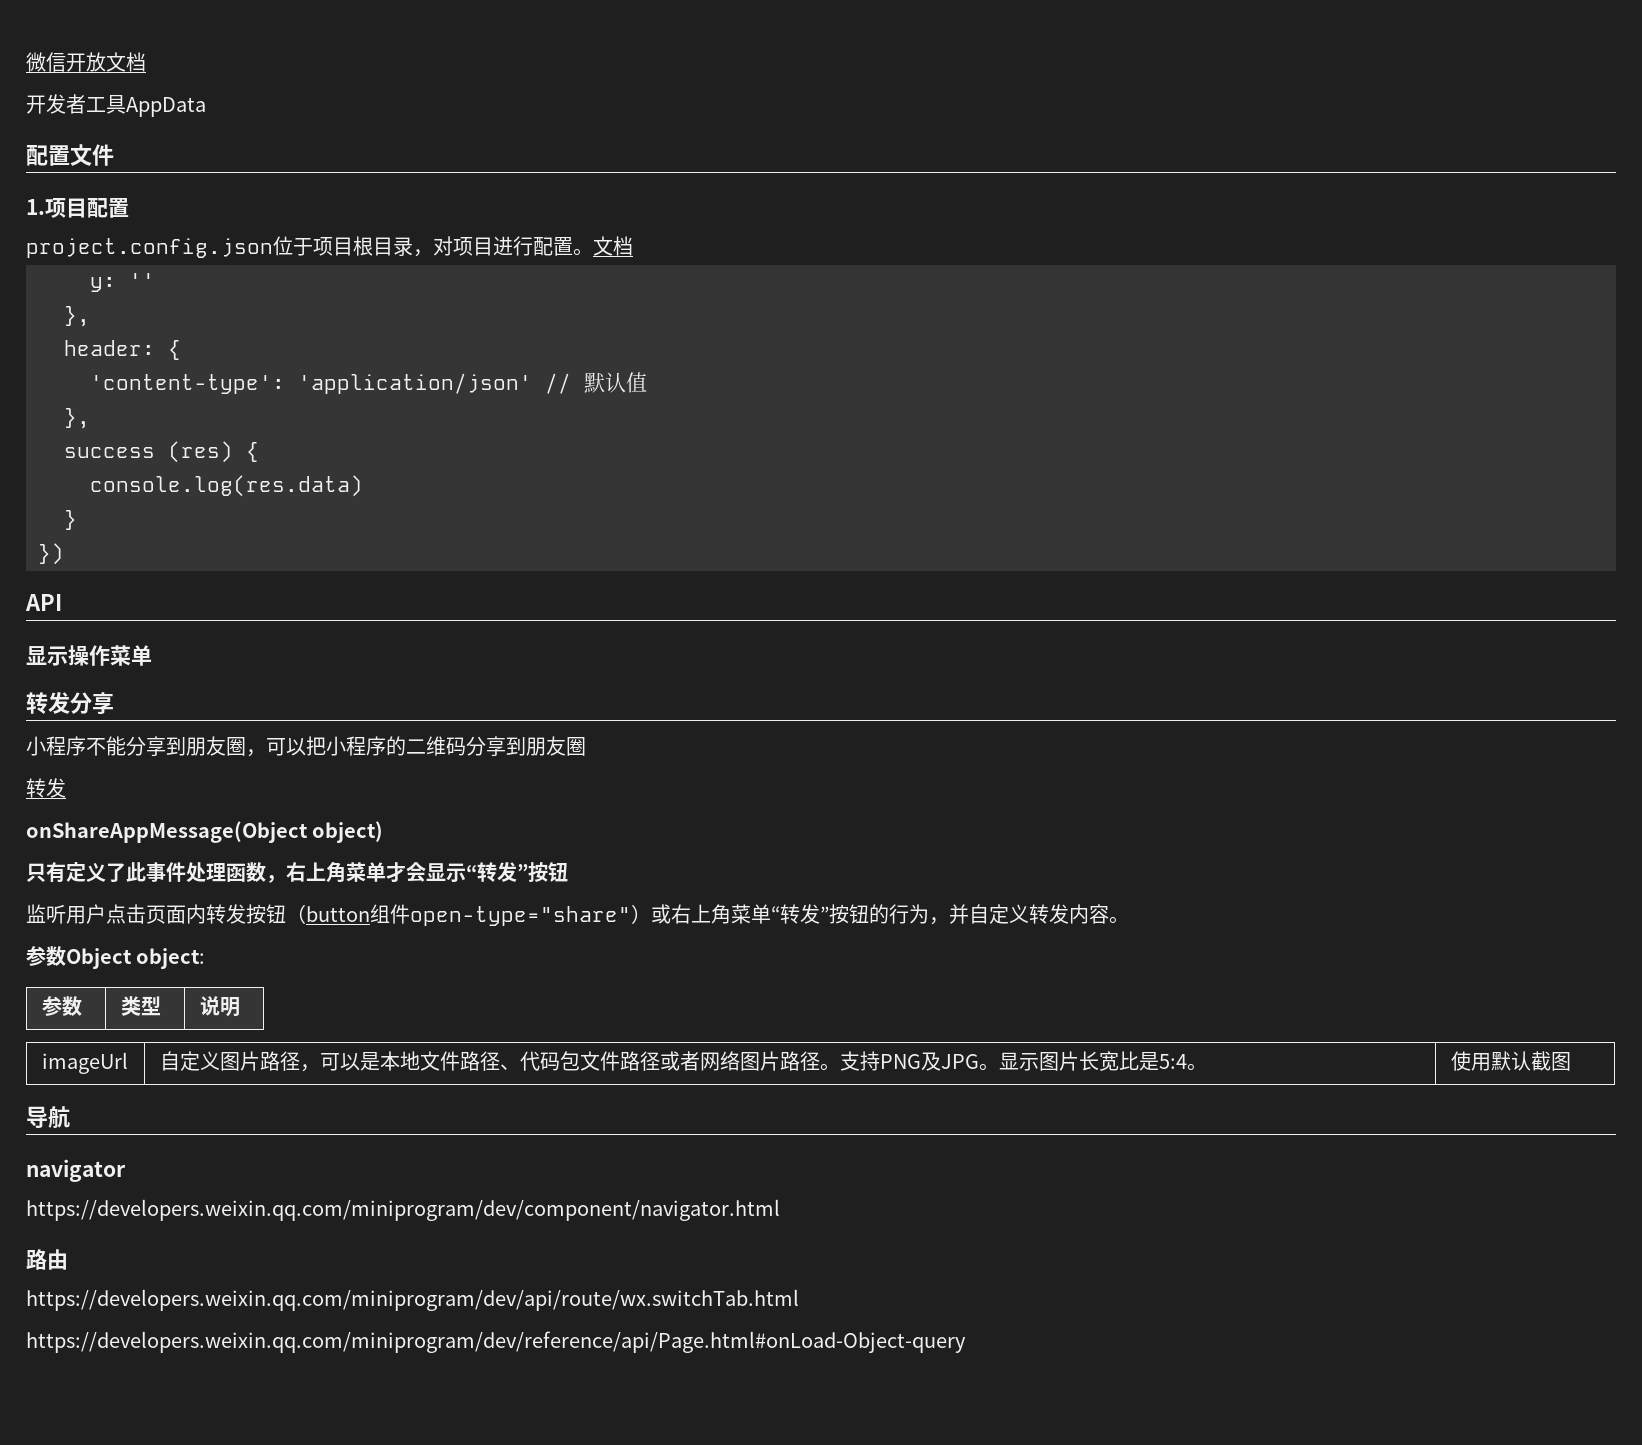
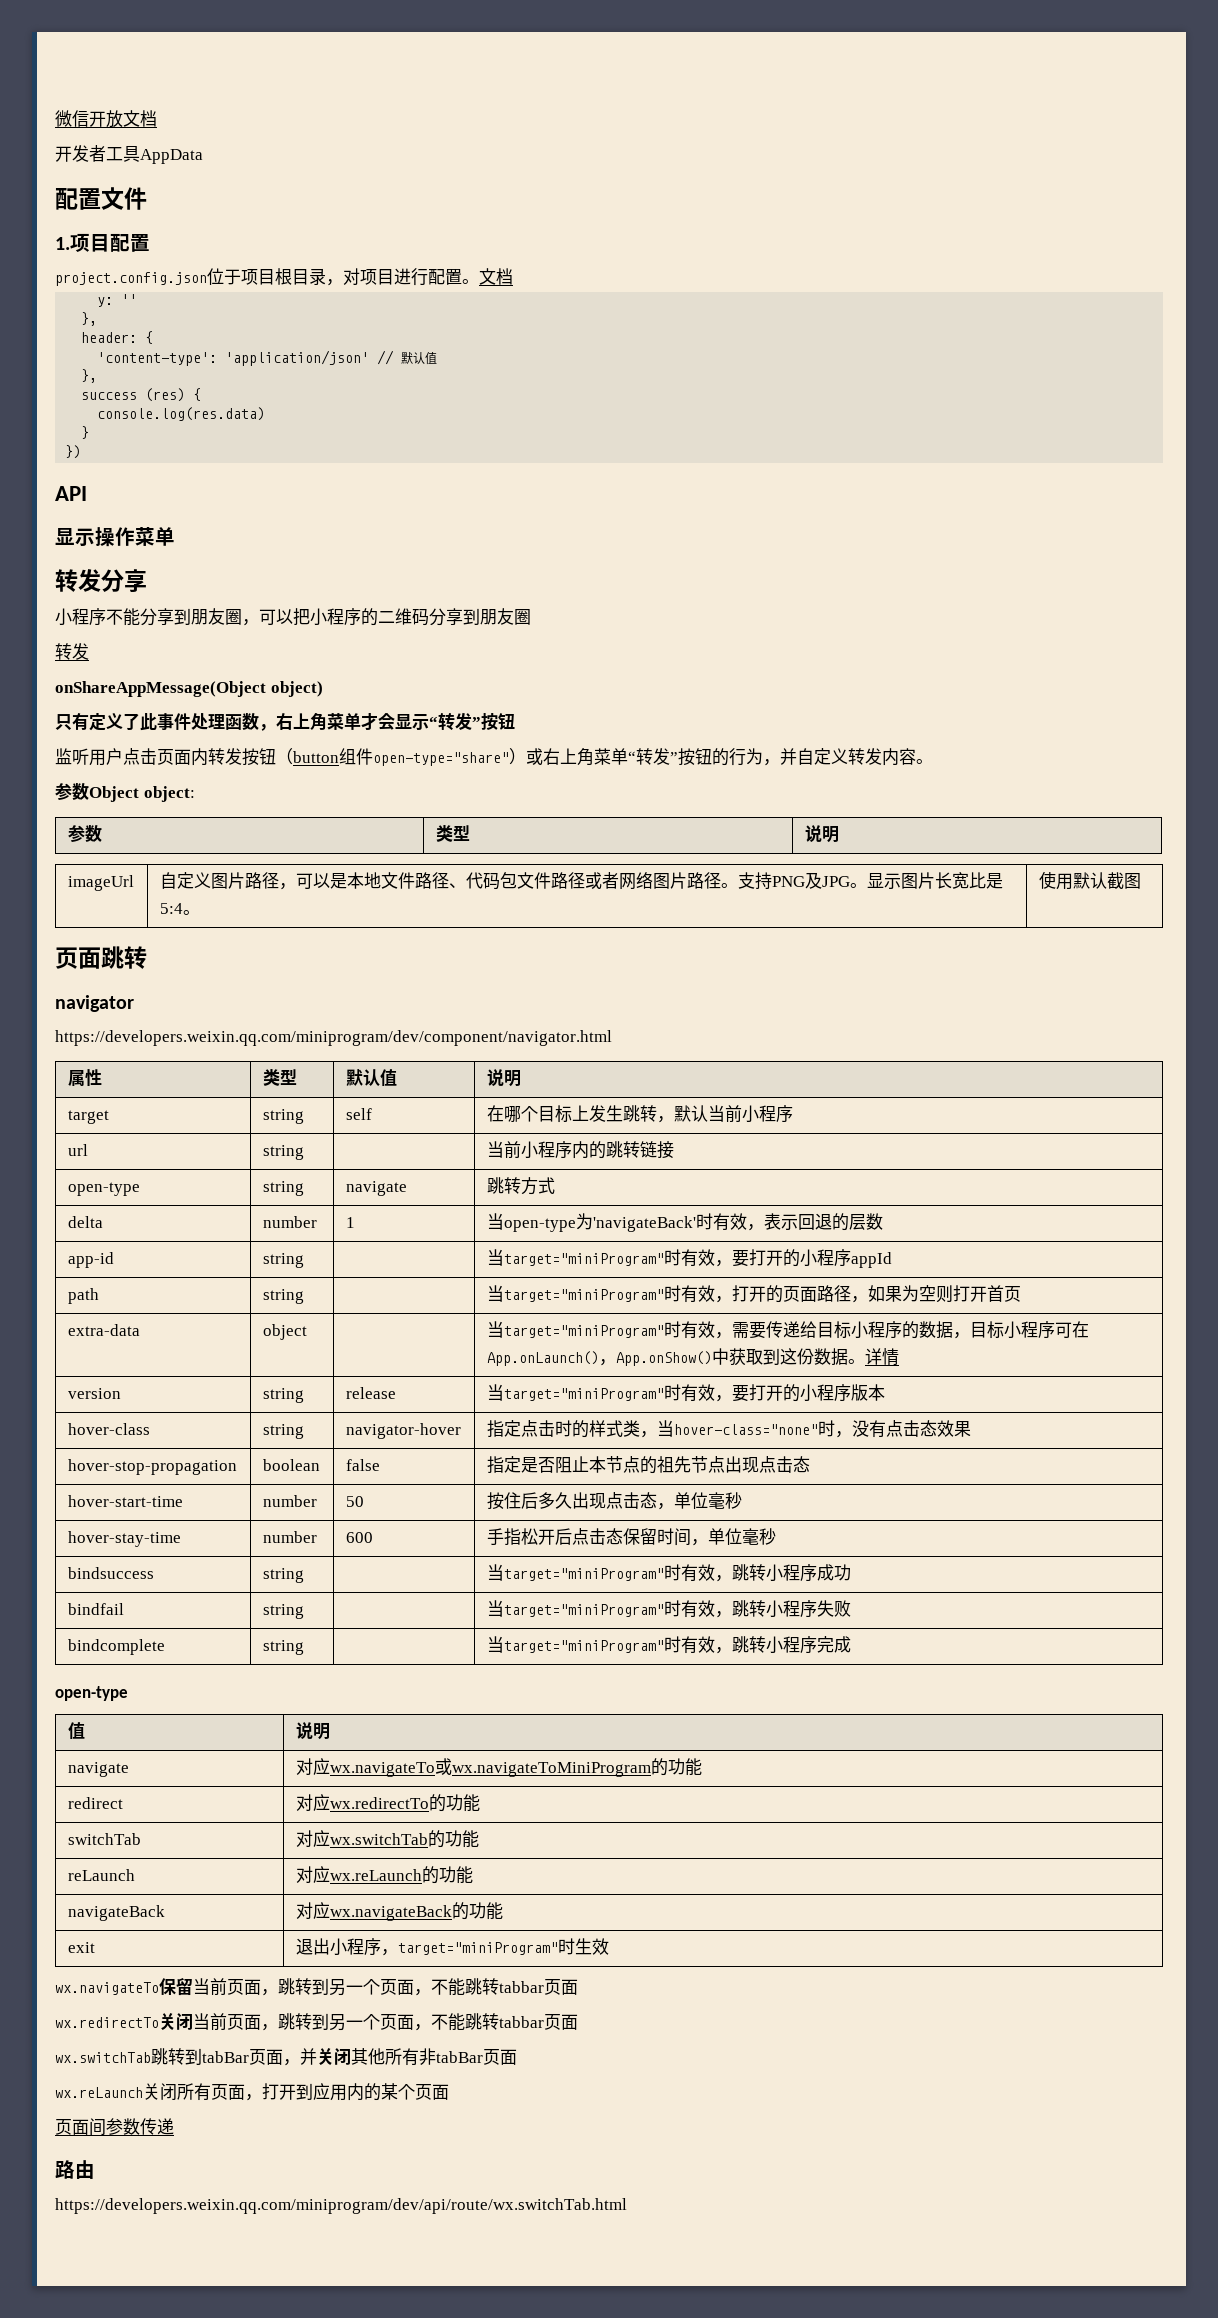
- 导航
+ 页面跳转
+ 属性 | 类型 | 默认值 | 说明
+ target | string | self | 在哪个目标上发生跳转，默认当前小程序
+ url | string | | 当前小程序内的跳转链接
+ open-type | string | navigate | 跳转方式
+ delta | number | 1 | 当open-type为'navigateBack'时有效，表示回退的层数
+ app-id | string | | 当target="miniProgram"时有效，要打开的小程序appId
+ path | string | | 当target="miniProgram"时有效，打开的页面路径，如果为空则打开首页
+ extra-data | object | | 当target="miniProgram"时有效，需要传递给目标小程序的数据，目标小程序可在App.onLaunch()，App.onShow()中获取到这份数据。详情
+ version | string | release | 当target="miniProgram"时有效，要打开的小程序版本
+ hover-class | string | navigator-hover | 指定点击时的样式类，当hover-class="none"时，没有点击态效果
+ hover-stop-propagation | boolean | false | 指定是否阻止本节点的祖先节点出现点击态
+ hover-start-time | number | 50 | 按住后多久出现点击态，单位毫秒
+ hover-stay-time | number | 600 | 手指松开后点击态保留时间，单位毫秒
+ bindsuccess | string | | 当target="miniProgram"时有效，跳转小程序成功
+ bindfail | string | | 当target="miniProgram"时有效，跳转小程序失败
+ bindcomplete | string | | 当target="miniProgram"时有效，跳转小程序完成
+ open-type
+ 值 | 说明
+ navigate | 对应wx.navigateTo或wx.navigateToMiniProgram的功能
+ redirect | 对应wx.redirectTo的功能
+ switchTab | 对应wx.switchTab的功能
+ reLaunch | 对应wx.reLaunch的功能
+ navigateBack | 对应wx.navigateBack的功能
+ exit | 退出小程序，target="miniProgram"时生效
+ wx.navigateTo保留当前页面，跳转到另一个页面，不能跳转tabbar页面
+ wx.redirectTo关闭当前页面，跳转到另一个页面，不能跳转tabbar页面
+ wx.switchTab跳转到tabBar页面，并关闭其他所有非tabBar页面
+ wx.reLaunch关闭所有页面，打开到应用内的某个页面
+ 页面间参数传递
- https://developers.weixin.qq.com/miniprogram/dev/reference/api/Page.html#onLoad-Object-query

